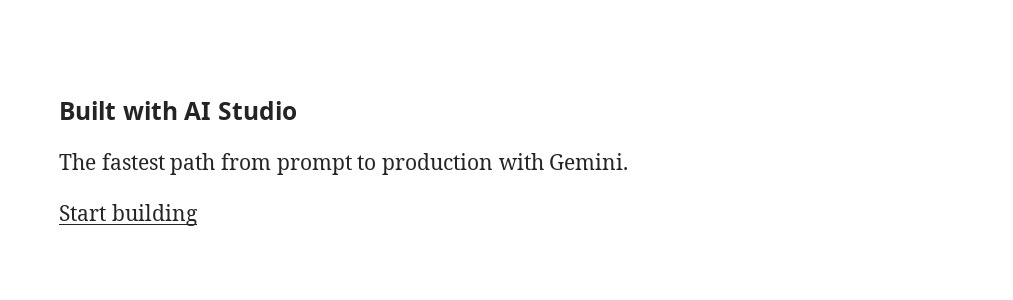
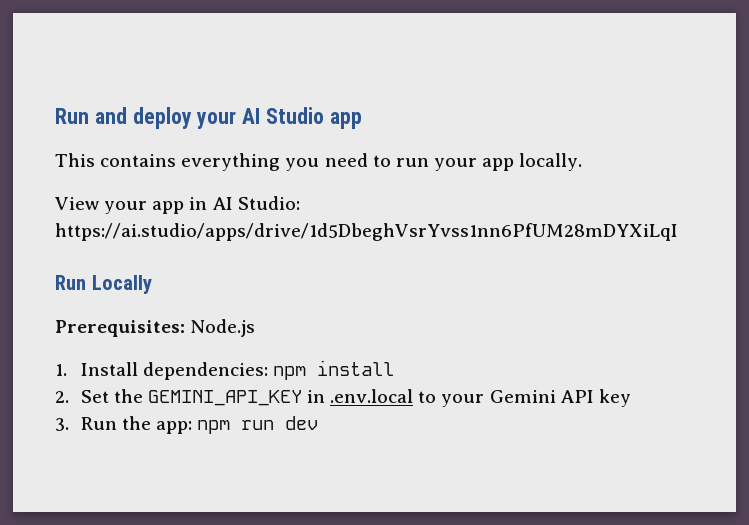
- Built with AI Studio
- The fastest path from prompt to production with Gemini.
- Start building
+ Run and deploy your AI Studio app
+ This contains everything you need to run your app locally.
+ View your app in AI Studio: https://ai.studio/apps/drive/1d5DbeghVsrYvss1nn6PfUM28mDYXiLqI
+ Run Locally
+ Prerequisites: Node.js
+ 1. Install dependencies: npm install
+ 2. Set the GEMINI_API_KEY in .env.local to your Gemini API key
+ 3. Run the app: npm run dev

